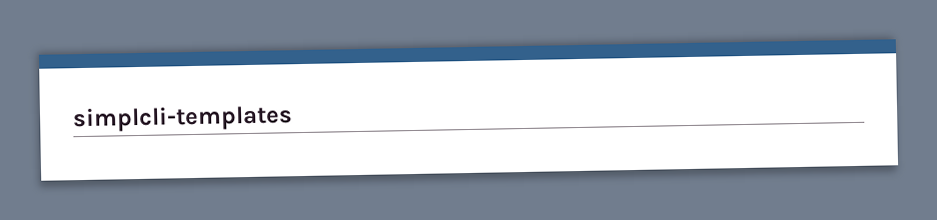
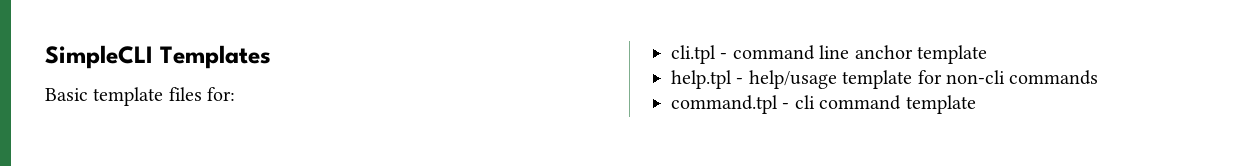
- simplcli-templates
+ SimpleCLI Templates
+ Basic template files for:
+ cli.tpl - command line anchor template
+ help.tpl - help/usage template for non-cli commands
+ command.tpl - cli command template

